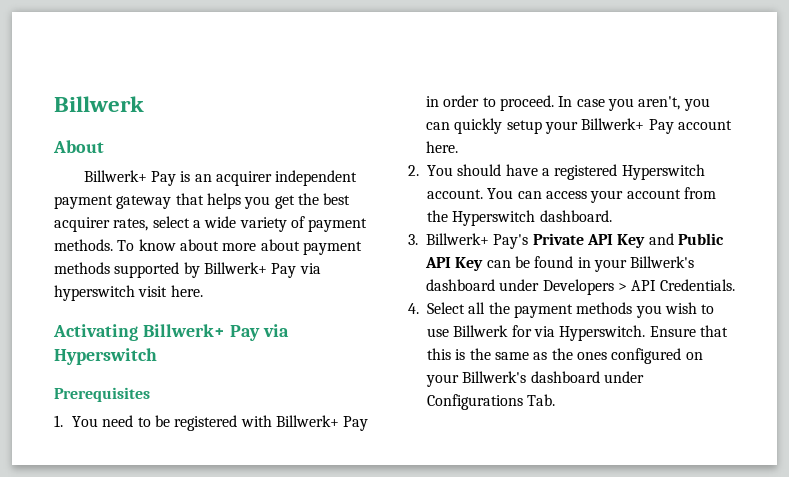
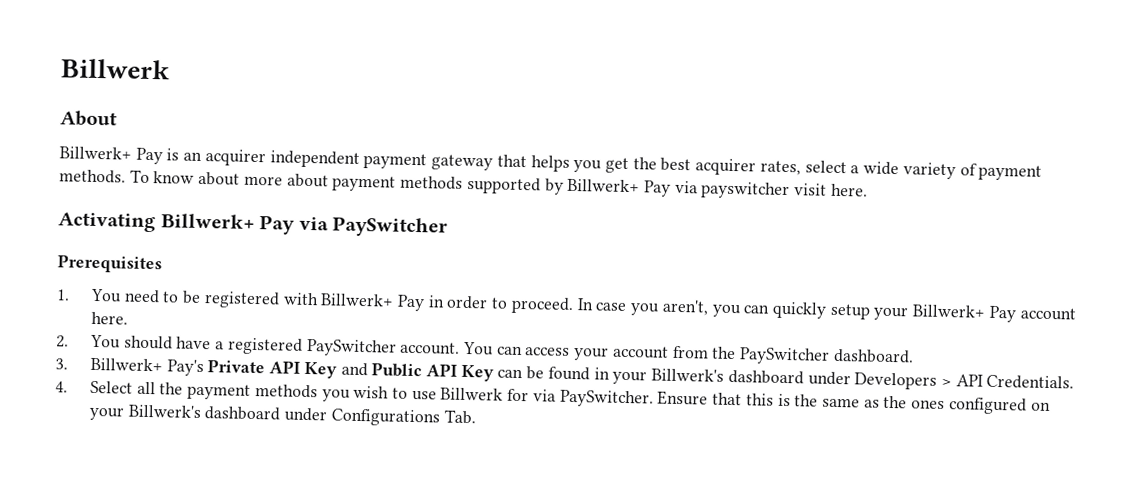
- To know about more about payment methods supported by Billwerk+ Pay via hyperswitch visit here.
+ To know about more about payment methods supported by Billwerk+ Pay via payswitcher visit here.
- Activating Billwerk+ Pay via Hyperswitch
+ Activating Billwerk+ Pay via PaySwitcher
- 2. You should have a registered Hyperswitch account.
+ 2. You should have a registered PaySwitcher account.
- You can access your account from the Hyperswitch dashboard.
+ You can access your account from the PaySwitcher dashboard.
- 4. Select all the payment methods you wish to use Billwerk for via Hyperswitch.
+ 4. Select all the payment methods you wish to use Billwerk for via PaySwitcher.

